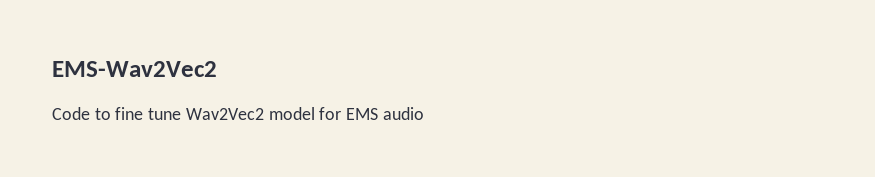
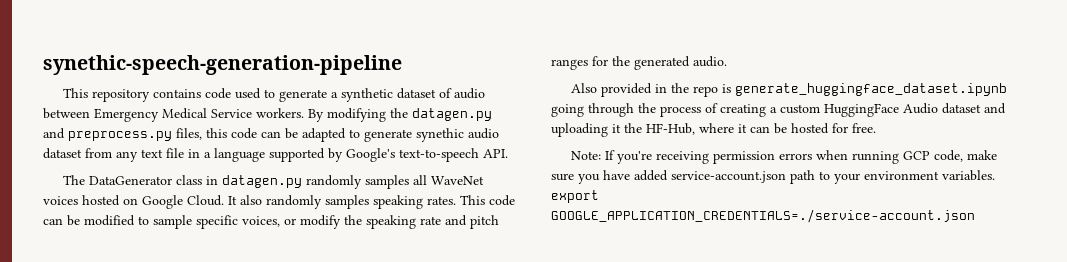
- EMS-Wav2Vec2
- Code to fine tune Wav2Vec2 model for EMS audio
+ synethic-speech-generation-pipeline
+ This repository contains code used to generate a synthetic dataset of audio between Emergency Medical Service workers. By modifying the datagen.py and preprocess.py files, this code can be adapted to generate synethic audio dataset from any text file in a language supported by Google's text-to-speech API.
+ The DataGenerator class in datagen.py randomly samples all WaveNet voices hosted on Google Cloud. It also randomly samples speaking rates. This code can be modified to sample specific voices, or modify the speaking rate and pitch ranges for the generated audio.
+ Also provided in the repo is generate_huggingface_dataset.ipynb going through the process of creating a custom HuggingFace Audio dataset and uploading it the HF-Hub, where it can be hosted for free.
+ Note: If you're receiving permission errors when running GCP code, make sure you have added service-account.json path to your environment variables. export GOOGLE_APPLICATION_CREDENTIALS=./service-account.json

